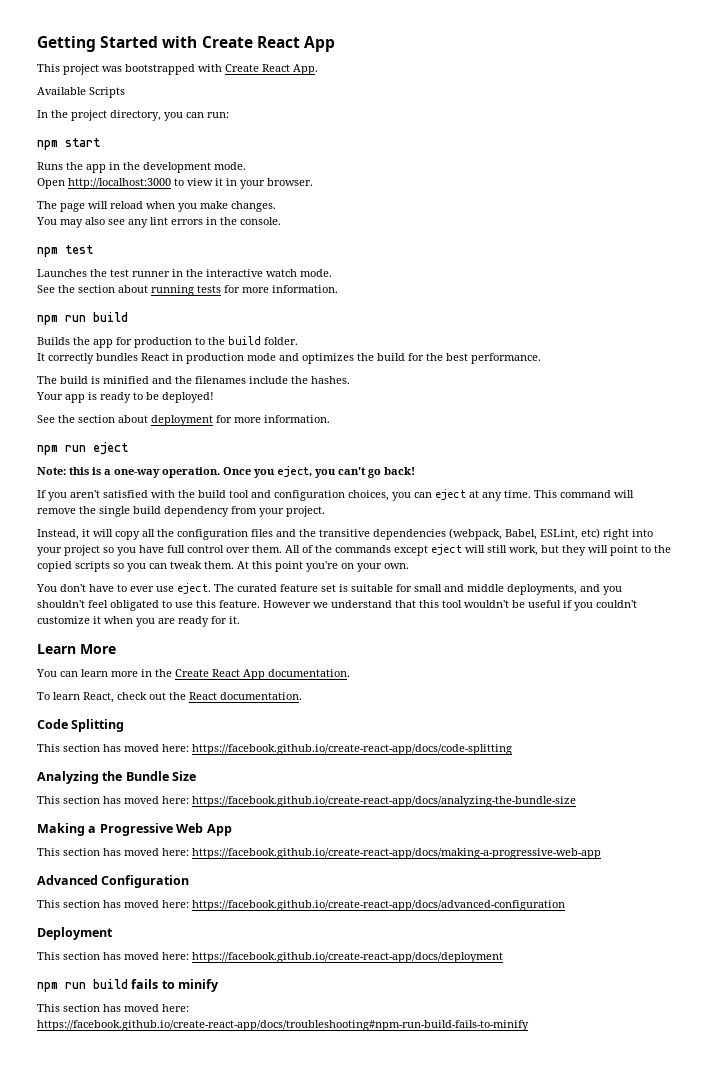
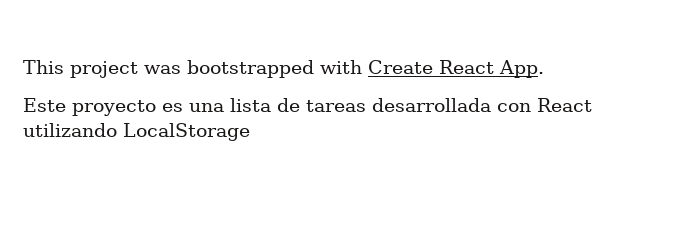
- Getting Started with Create React App
- Available Scripts
- In the project directory, you can run:
- npm start
- Runs the app in the development mode.
- Open http://localhost:3000 to view it in your browser.
- The page will reload when you make changes.
- You may also see any lint errors in the console.
- npm test
- Launches the test runner in the interactive watch mode.
- See the section about running tests for more information.
- npm run build
- Builds the app for production to the build folder.
- It correctly bundles React in production mode and optimizes the build for the best performance.
- The build is minified and the filenames include the hashes.
- Your app is ready to be deployed!
- See the section about deployment for more information.
- npm run eject
- Note: this is a one-way operation. Once you eject, you can't go back!
- If you aren't satisfied with the build tool and configuration choices, you can eject at any time. This command will remove the single build dependency from your project.
- Instead, it will copy all the configuration files and the transitive dependencies (webpack, Babel, ESLint, etc) right into your project so you have full control over them. All of the commands except eject will still work, but they will point to the copied scripts so you can tweak them. At this point you're on your own.
- You don't have to ever use eject. The curated feature set is suitable for small and middle deployments, and you shouldn't feel obligated to use this feature. However we understand that this tool wouldn't be useful if you couldn't customize it when you are ready for it.
- Learn More
- You can learn more in the Create React App documentation.
- To learn React, check out the React documentation.
- Code Splitting
- This section has moved here: https://facebook.github.io/create-react-app/docs/code-splitting
- Analyzing the Bundle Size
- This section has moved here: https://facebook.github.io/create-react-app/docs/analyzing-the-bundle-size
- Making a Progressive Web App
- This section has moved here: https://facebook.github.io/create-react-app/docs/making-a-progressive-web-app
- Advanced Configuration
- This section has moved here: https://facebook.github.io/create-react-app/docs/advanced-configuration
- Deployment
- This section has moved here: https://facebook.github.io/create-react-app/docs/deployment
- npm run build fails to minify
- This section has moved here: https://facebook.github.io/create-react-app/docs/troubleshooting#npm-run-build-fails-to-minify
+ Este proyecto es una lista de tareas desarrollada con React utilizando LocalStorage

